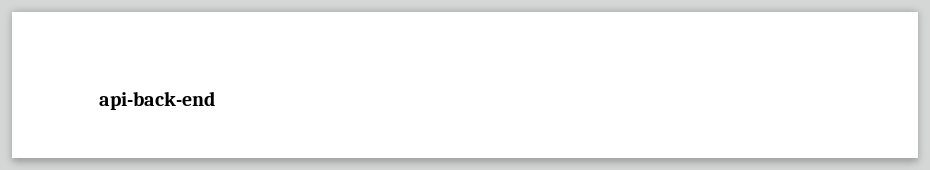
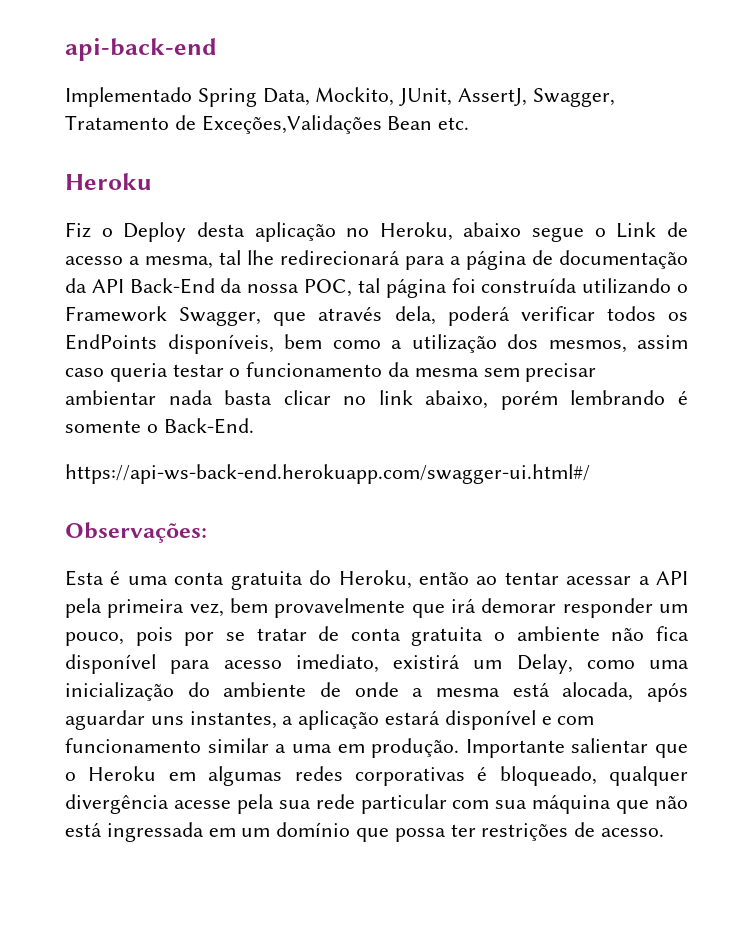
+ Implementado Spring Data, Mockito, JUnit, AssertJ, Swagger, Tratamento de Exceções,Validações Bean etc.
+ Heroku
+ Fiz o Deploy desta aplicação no Heroku, abaixo segue o Link de acesso a mesma, tal lhe redirecionará para a página de documentação da API Back-End da nossa POC, tal página foi construída utilizando o Framework Swagger, que através dela, poderá verificar todos os EndPoints disponíveis, bem como a utilização dos mesmos, assim caso queria testar o funcionamento da mesma sem precisar ambientar nada basta clicar no link abaixo, porém lembrando é somente o Back-End.
+ https://api-ws-back-end.herokuapp.com/swagger-ui.html#/
+ Observações:
+ Esta é uma conta gratuita do Heroku, então ao tentar acessar a API pela primeira vez, bem provavelmente que irá demorar responder um pouco, pois por se tratar de conta gratuita o ambiente não fica disponível para acesso imediato, existirá um Delay, como uma inicialização do ambiente de onde a mesma está alocada, após aguardar uns instantes, a aplicação estará disponível e com funcionamento similar a uma em produção. Importante salientar que o Heroku em algumas redes corporativas é bloqueado, qualquer divergência acesse pela sua rede particular com sua máquina que não está ingressada em um domínio que possa ter restrições de acesso.

